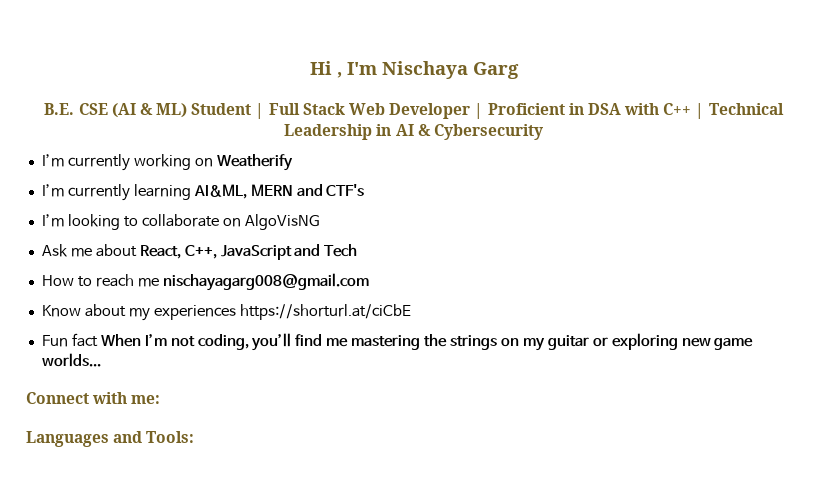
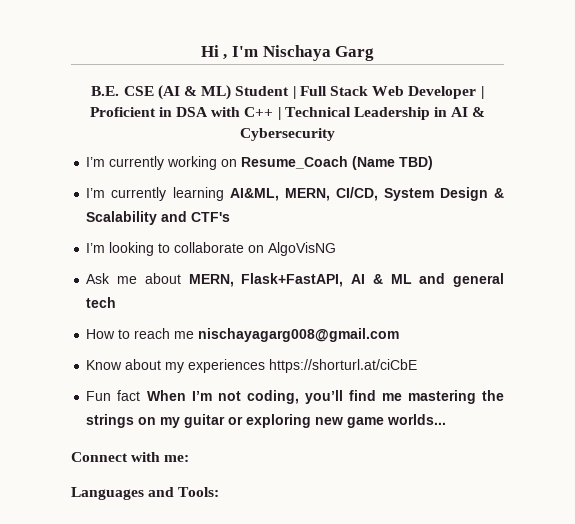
- I’m currently working on Weatherify
+ I’m currently working on Resume_Coach (Name TBD)
- I’m currently learning AI&ML, MERN and CTF's
+ I’m currently learning AI&ML, MERN, CI/CD, System Design & Scalability and CTF's
- Ask me about React, C++, JavaScript and Tech
+ Ask me about MERN, Flask+FastAPI, AI & ML and general tech

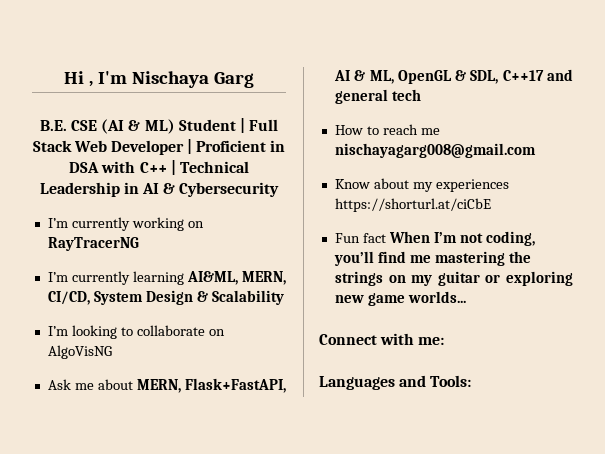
- I’m currently working on Resume_Coach (Name TBD)
+ I’m currently working on RayTracerNG
- I’m currently learning AI&ML, MERN, CI/CD, System Design & Scalability and CTF's
+ I’m currently learning AI&ML, MERN, CI/CD, System Design & Scalability
- Ask me about MERN, Flask+FastAPI, AI & ML and general tech
+ Ask me about MERN, Flask+FastAPI, AI & ML, OpenGL & SDL, C++17 and general tech

